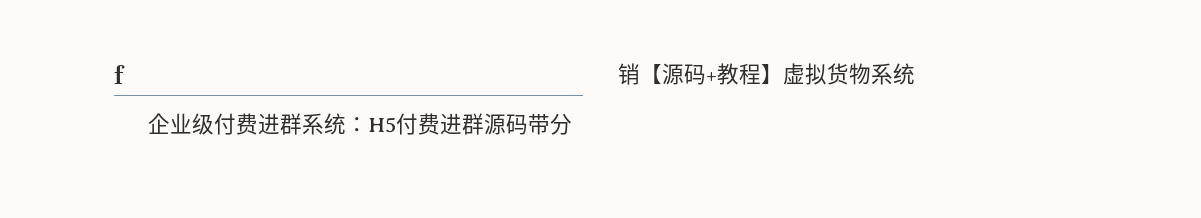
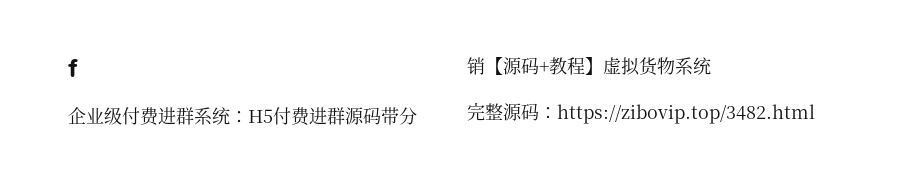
+ 完整源码：https://zibovip.top/3482.html

